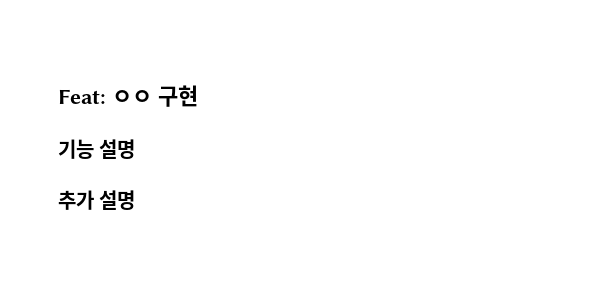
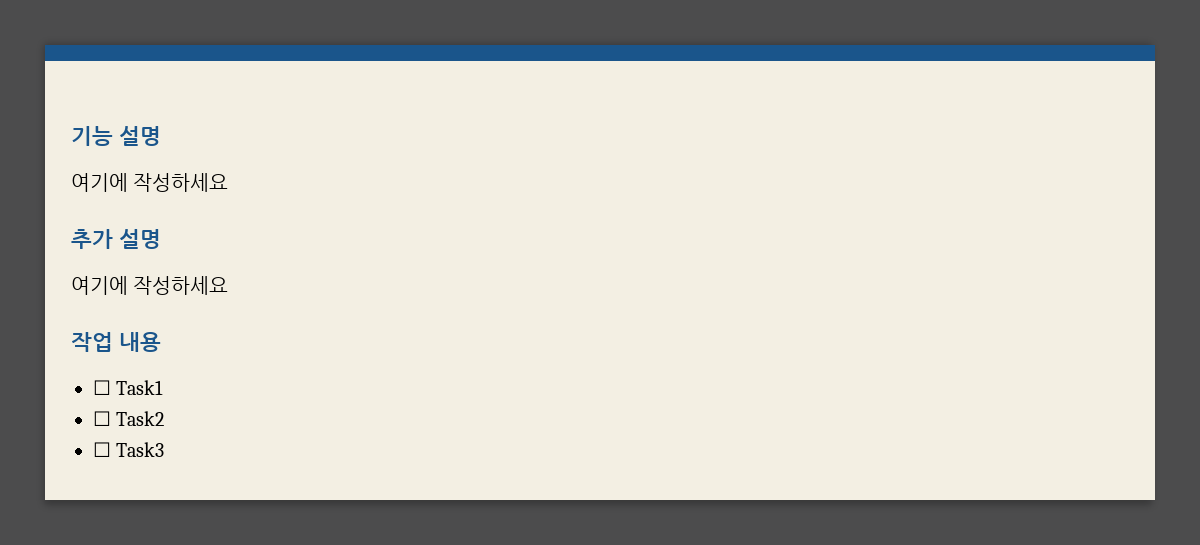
- Feat: ㅇㅇ 구현
  기능 설명
+ 여기에 작성하세요
  추가 설명
+ 여기에 작성하세요
+ 작업 내용
+ ☐ Task1
+ ☐ Task2
+ ☐ Task3

